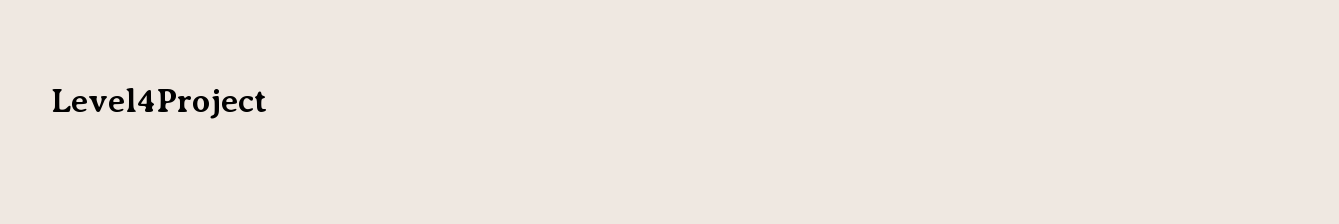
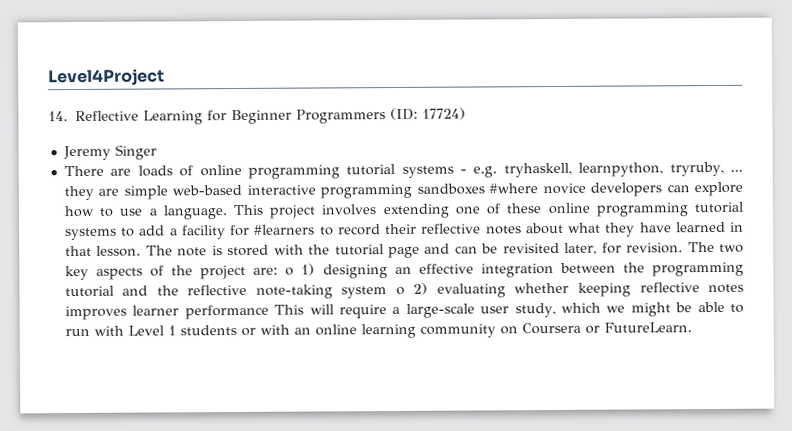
+ 14. Reflective Learning for Beginner Programmers (ID: 17724)
+ Jeremy Singer
+ There are loads of online programming tutorial systems - e.g. tryhaskell, learnpython, tryruby, ... they are simple web-based interactive programming sandboxes #where novice developers can explore how to use a language. This project involves extending one of these online programming tutorial systems to add a facility for #learners to record their reflective notes about what they have learned in that lesson. The note is stored with the tutorial page and can be revisited later, for revision. The two key aspects of the project are: o 1) designing an effective integration between the programming tutorial and the reflective note-taking system o 2) evaluating whether keeping reflective notes improves learner performance This will require a large-scale user study, which we might be able to run with Level 1 students or with an online learning community on Coursera or FutureLearn.

